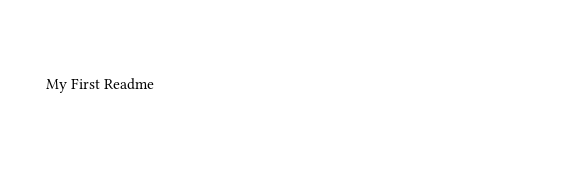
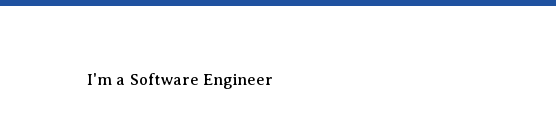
- My First Readme
+ I'm a Software Engineer

